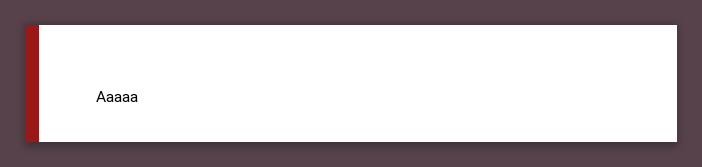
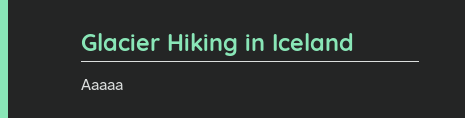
+ Glacier Hiking in Iceland

